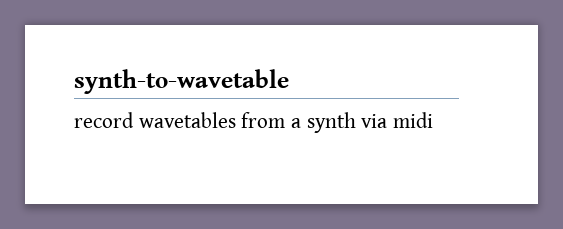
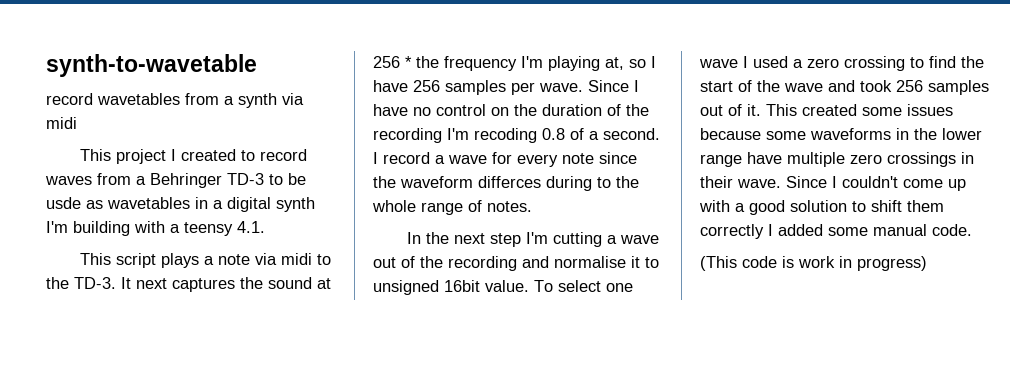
+ This project I created to record waves from a Behringer TD-3 to be usde as wavetables in a digital synth I'm building with a teensy 4.1.
+ This script plays a note via midi to the TD-3. It next captures the sound at 256 * the frequency I'm playing at, so I have 256 samples per wave. Since I have no control on the duration of the recording I'm recoding 0.8 of a second. I record a wave for every note since the waveform differces during to the whole range of notes.
+ In the next step I'm cutting a wave out of the recording and normalise it to unsigned 16bit value. To select one wave I used a zero crossing to find the start of the wave and took 256 samples out of it. This created some issues because some waveforms in the lower range have multiple zero crossings in their wave. Since I couldn't come up with a good solution to shift them correctly I added some manual code.
+ (This code is work in progress)

